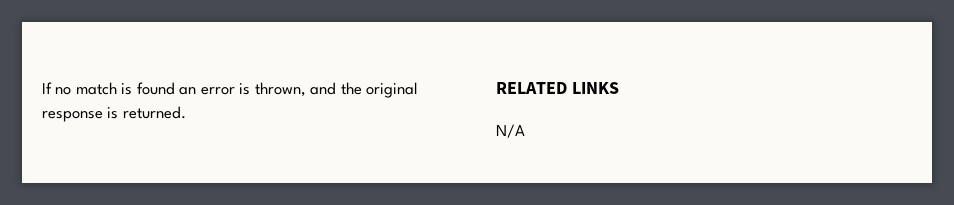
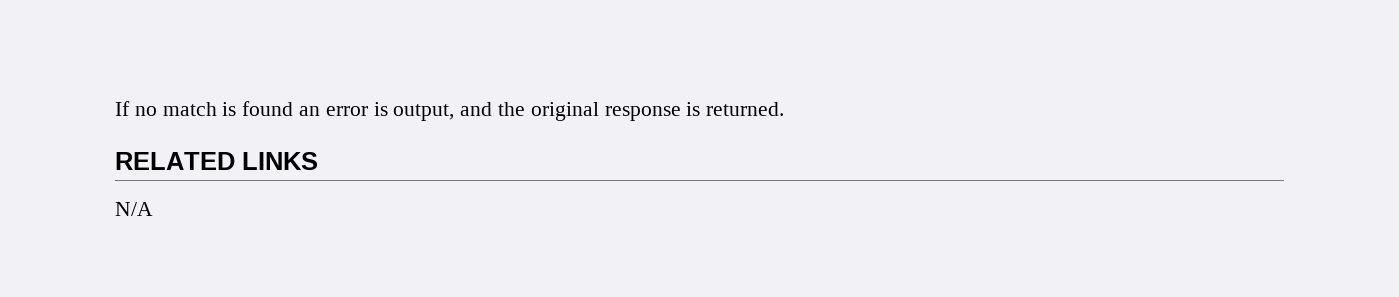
- If no match is found an error is thrown, and the original response is returned.
+ If no match is found an error is output, and the original response is returned.

